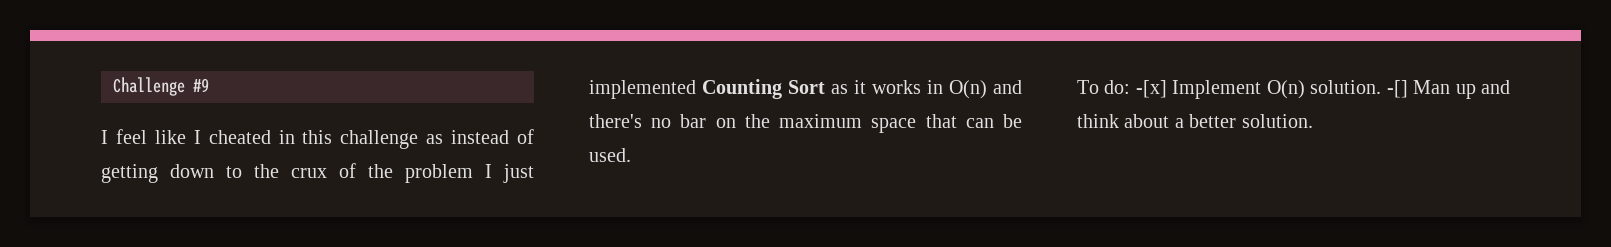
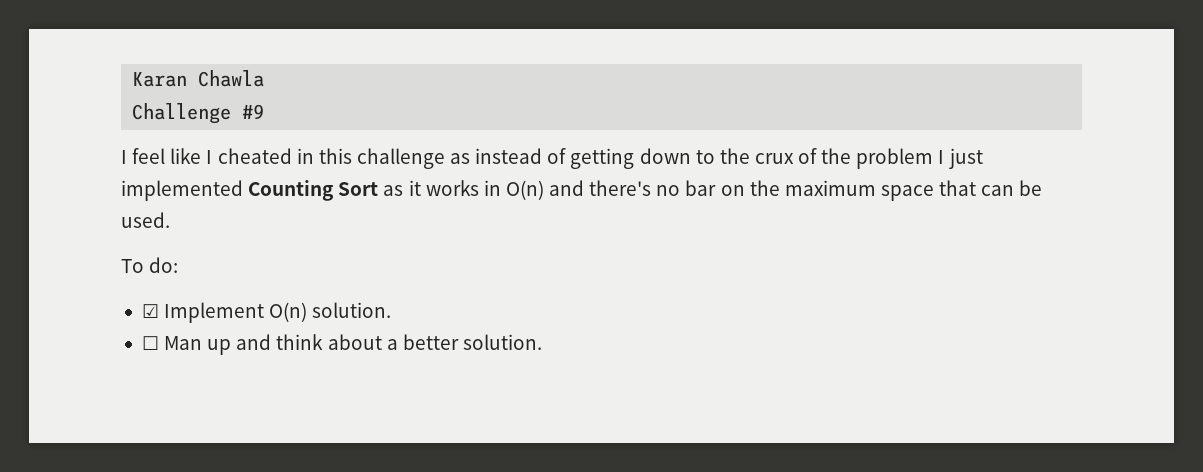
+ Karan Chawla
- To do: -[x] Implement O(n) solution. -[] Man up and think about a better solution.
+ To do:
+ ☑ Implement O(n) solution.
+ ☐ Man up and think about a better solution.

